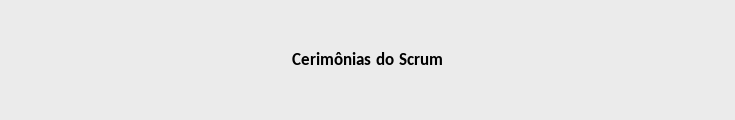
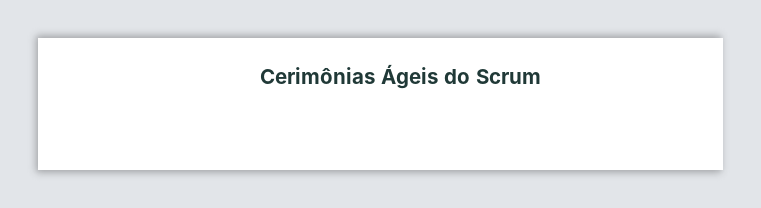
- Cerimônias do Scrum
+ Cerimônias Ágeis do Scrum

